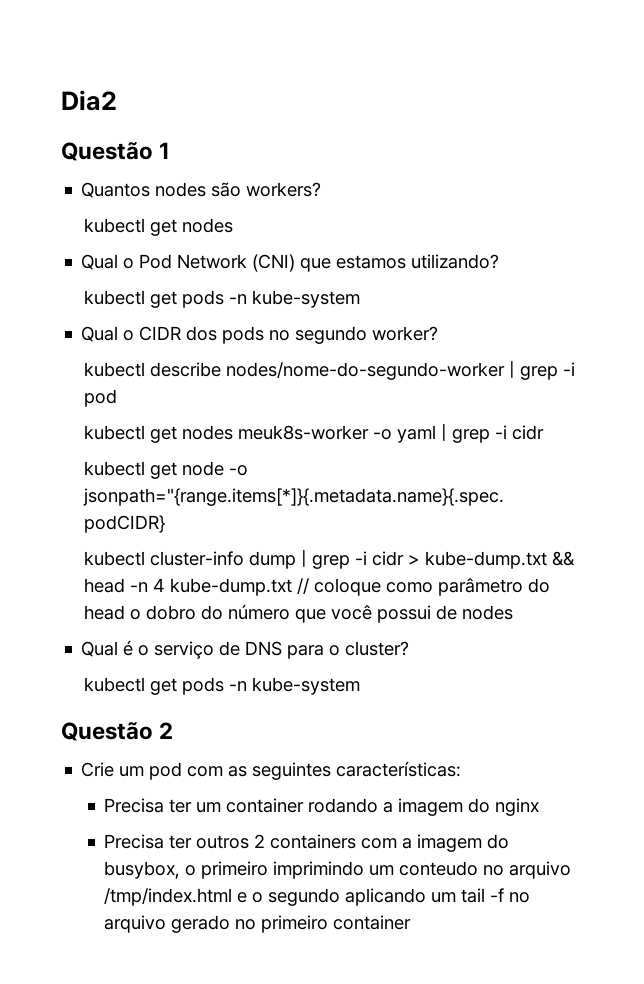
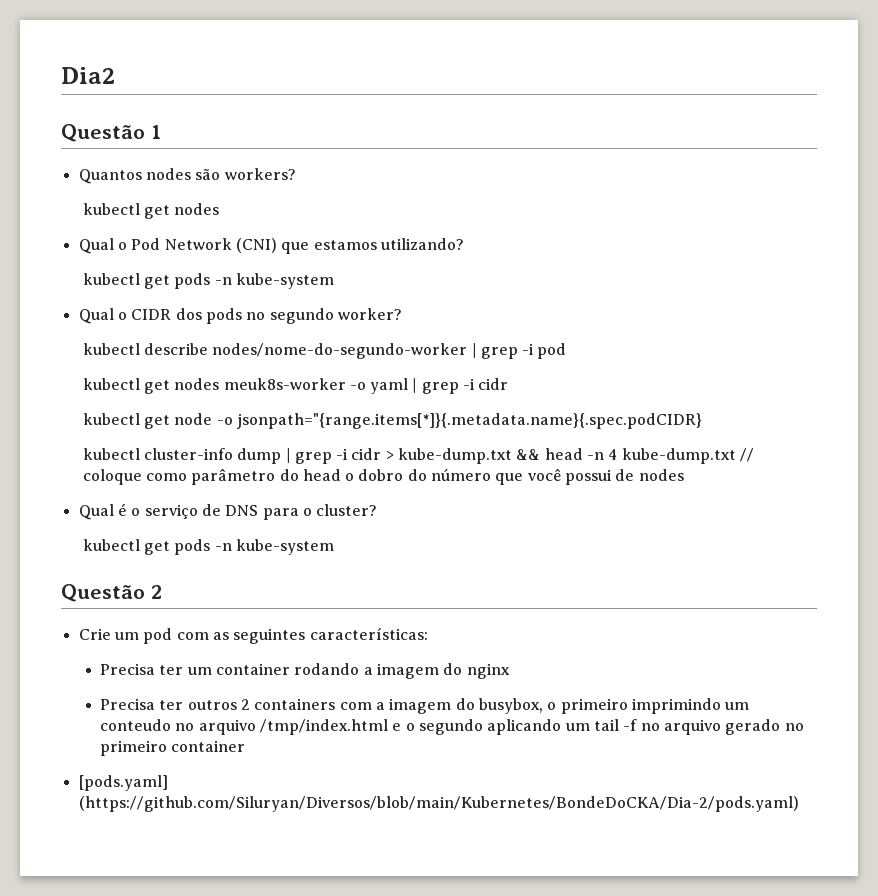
+ [pods.yaml] (https://github.com/Siluryan/Diversos/blob/main/Kubernetes/BondeDoCKA/Dia-2/pods.yaml)

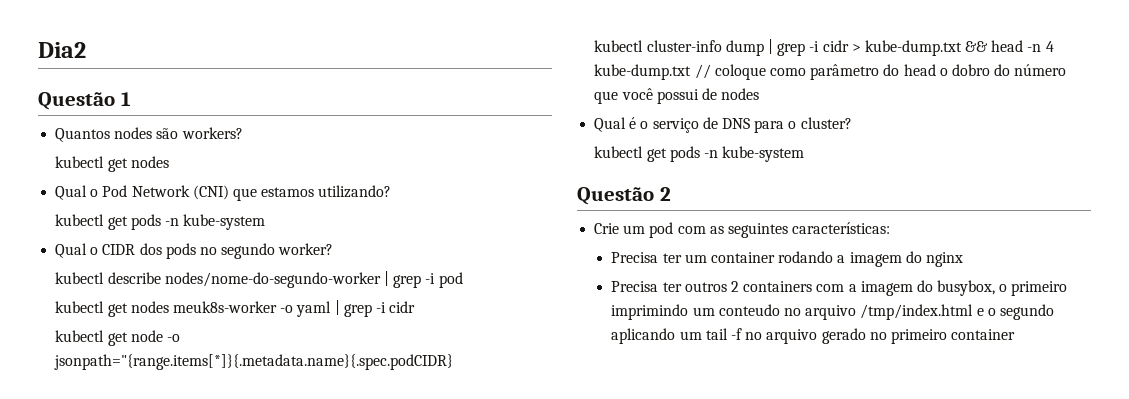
- [pods.yaml] (https://github.com/Siluryan/Diversos/blob/main/Kubernetes/BondeDoCKA/Dia-2/pods.yaml)

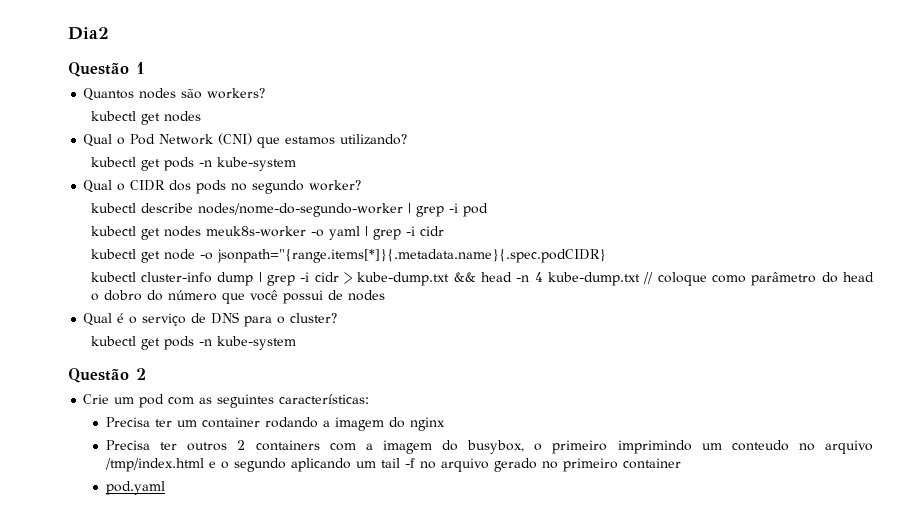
+ pod.yaml

